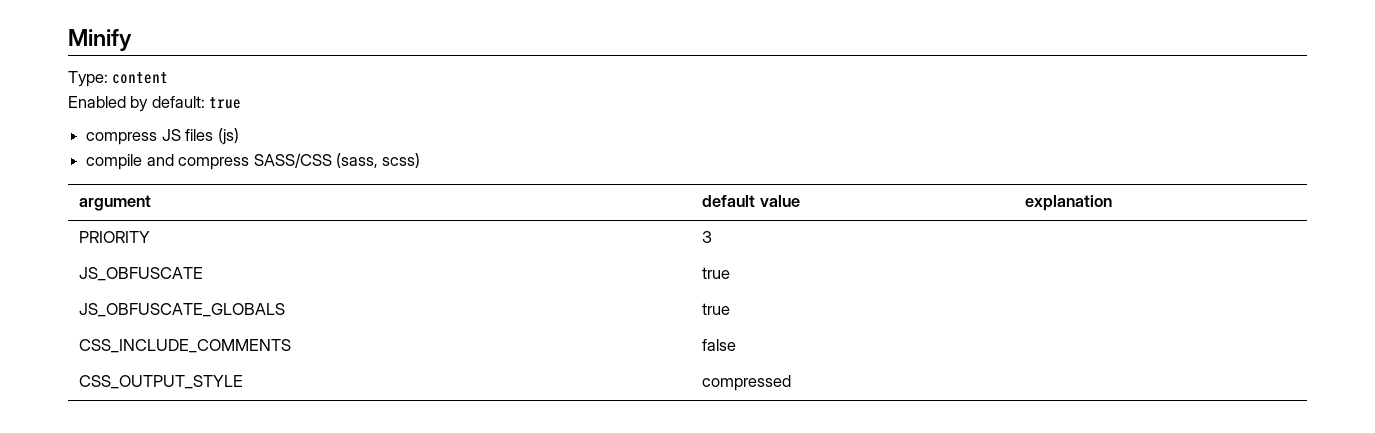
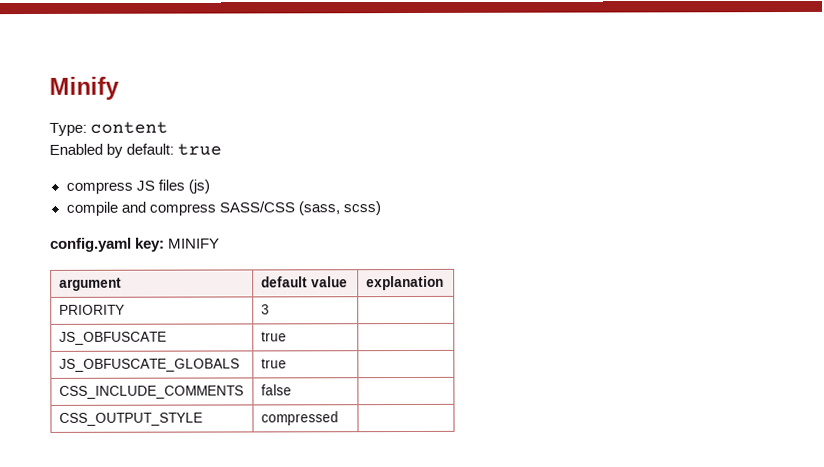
+ config.yaml key: MINIFY

